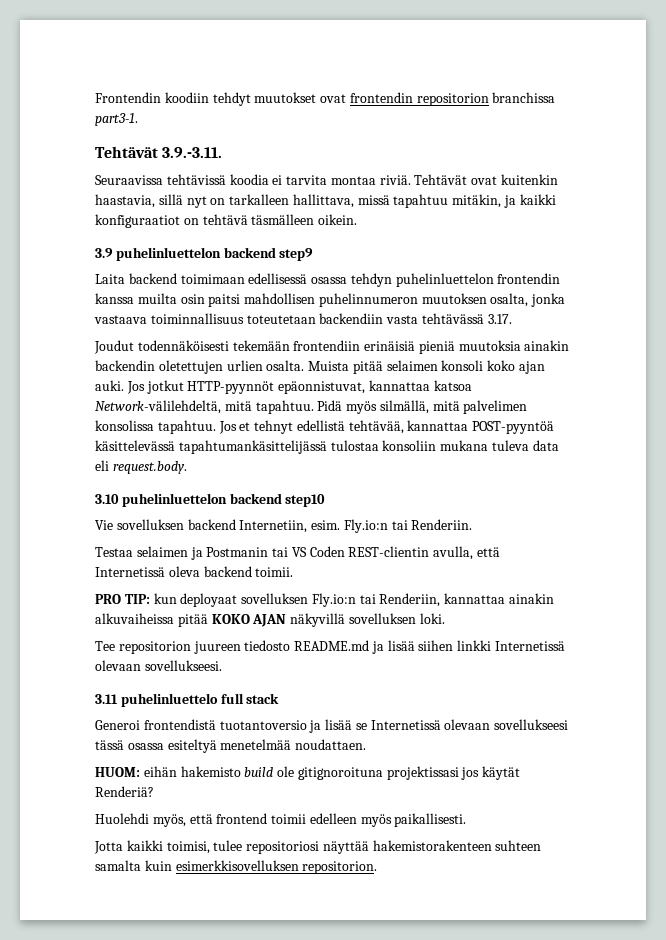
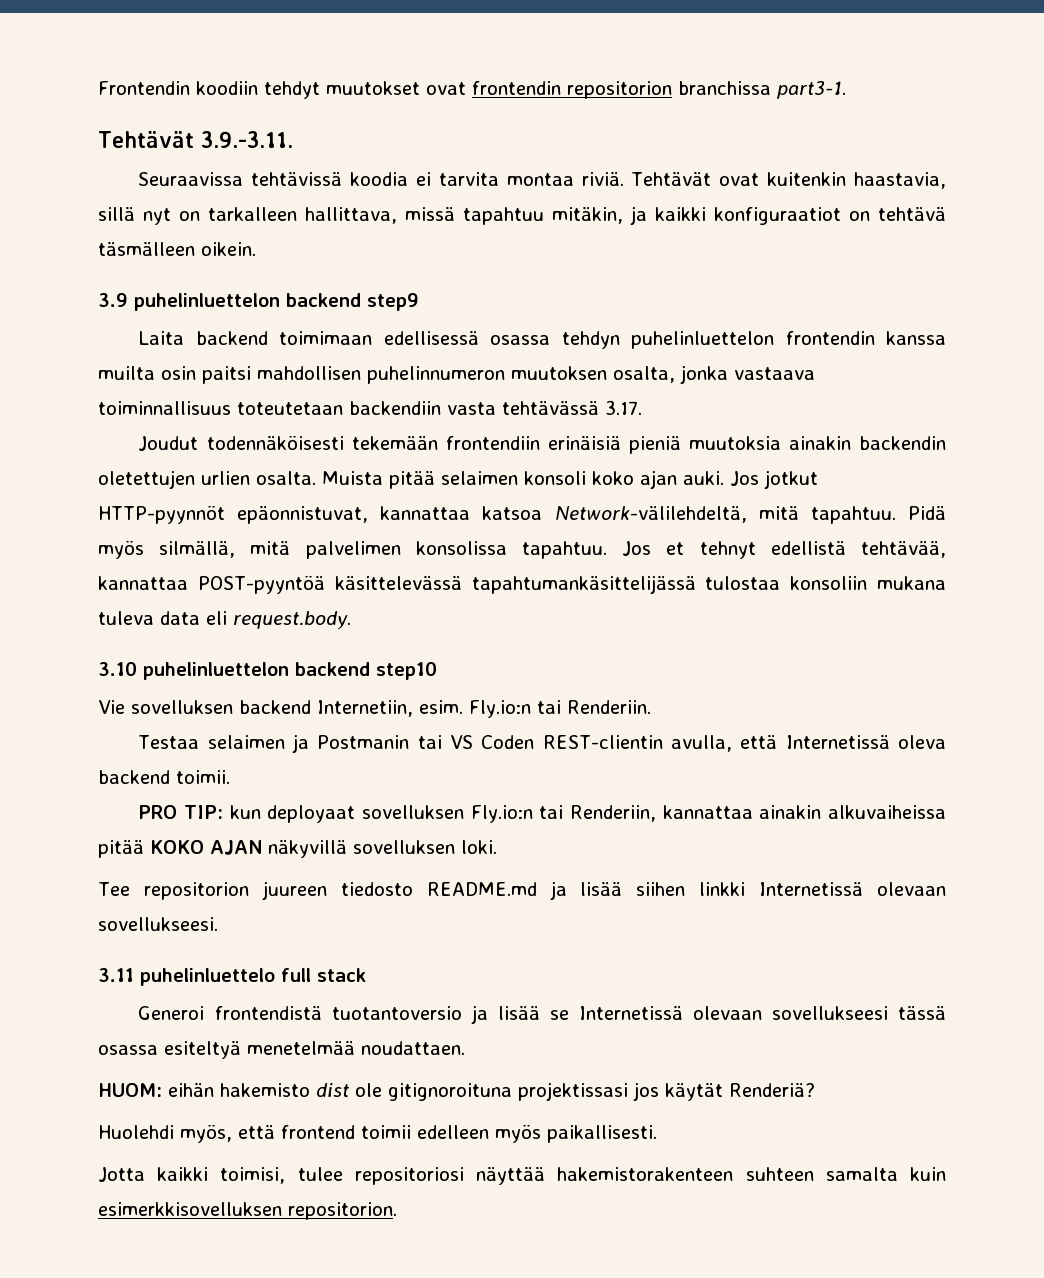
- HUOM: eihän hakemisto build ole gitignoroituna projektissasi jos käytät Renderiä?
+ HUOM: eihän hakemisto dist ole gitignoroituna projektissasi jos käytät Renderiä?

